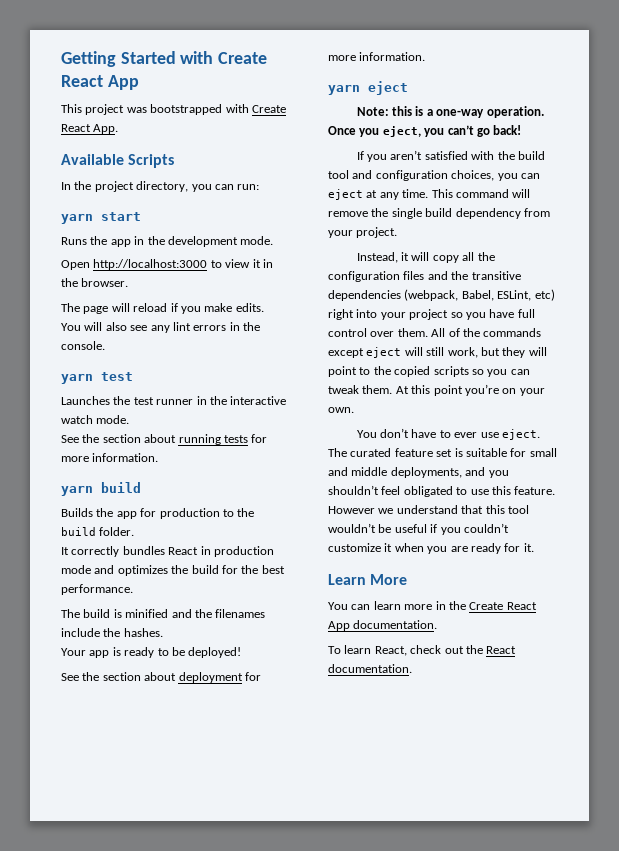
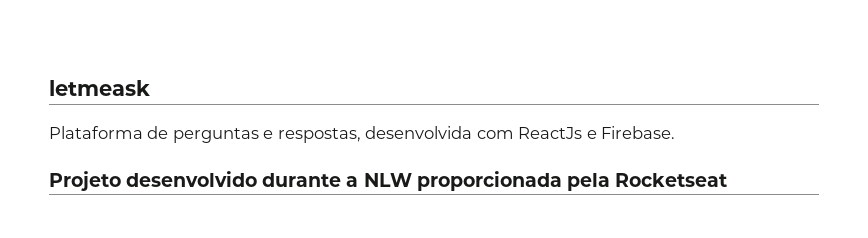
- Getting Started with Create React App
- This project was bootstrapped with Create React App.
- Available Scripts
- In the project directory, you can run:
- yarn start
- Runs the app in the development mode.
- Open http://localhost:3000 to view it in the browser.
- The page will reload if you make edits.
- You will also see any lint errors in the console.
- yarn test
- Launches the test runner in the interactive watch mode.
- See the section about running tests for more information.
- yarn build
- Builds the app for production to the build folder.
- It correctly bundles React in production mode and optimizes the build for the best performance.
- The build is minified and the filenames include the hashes.
- Your app is ready to be deployed!
- See the section about deployment for more information.
- yarn eject
- Note: this is a one-way operation. Once you eject, you can’t go back!
- If you aren’t satisfied with the build tool and configuration choices, you can eject at any time. This command will remove the single build dependency from your project.
- Instead, it will copy all the configuration files and the transitive dependencies (webpack, Babel, ESLint, etc) right into your project so you have full control over them. All of the commands except eject will still work, but they will point to the copied scripts so you can tweak them. At this point you’re on your own.
- You don’t have to ever use eject. The curated feature set is suitable for small and middle deployments, and you shouldn’t feel obligated to use this feature. However we understand that this tool wouldn’t be useful if you couldn’t customize it when you are ready for it.
- Learn More
- You can learn more in the Create React App documentation.
- To learn React, check out the React documentation.
+ letmeask
+ Plataforma de perguntas e respostas, desenvolvida com ReactJs e Firebase.
+ Projeto desenvolvido durante a NLW proporcionada pela Rocketseat

